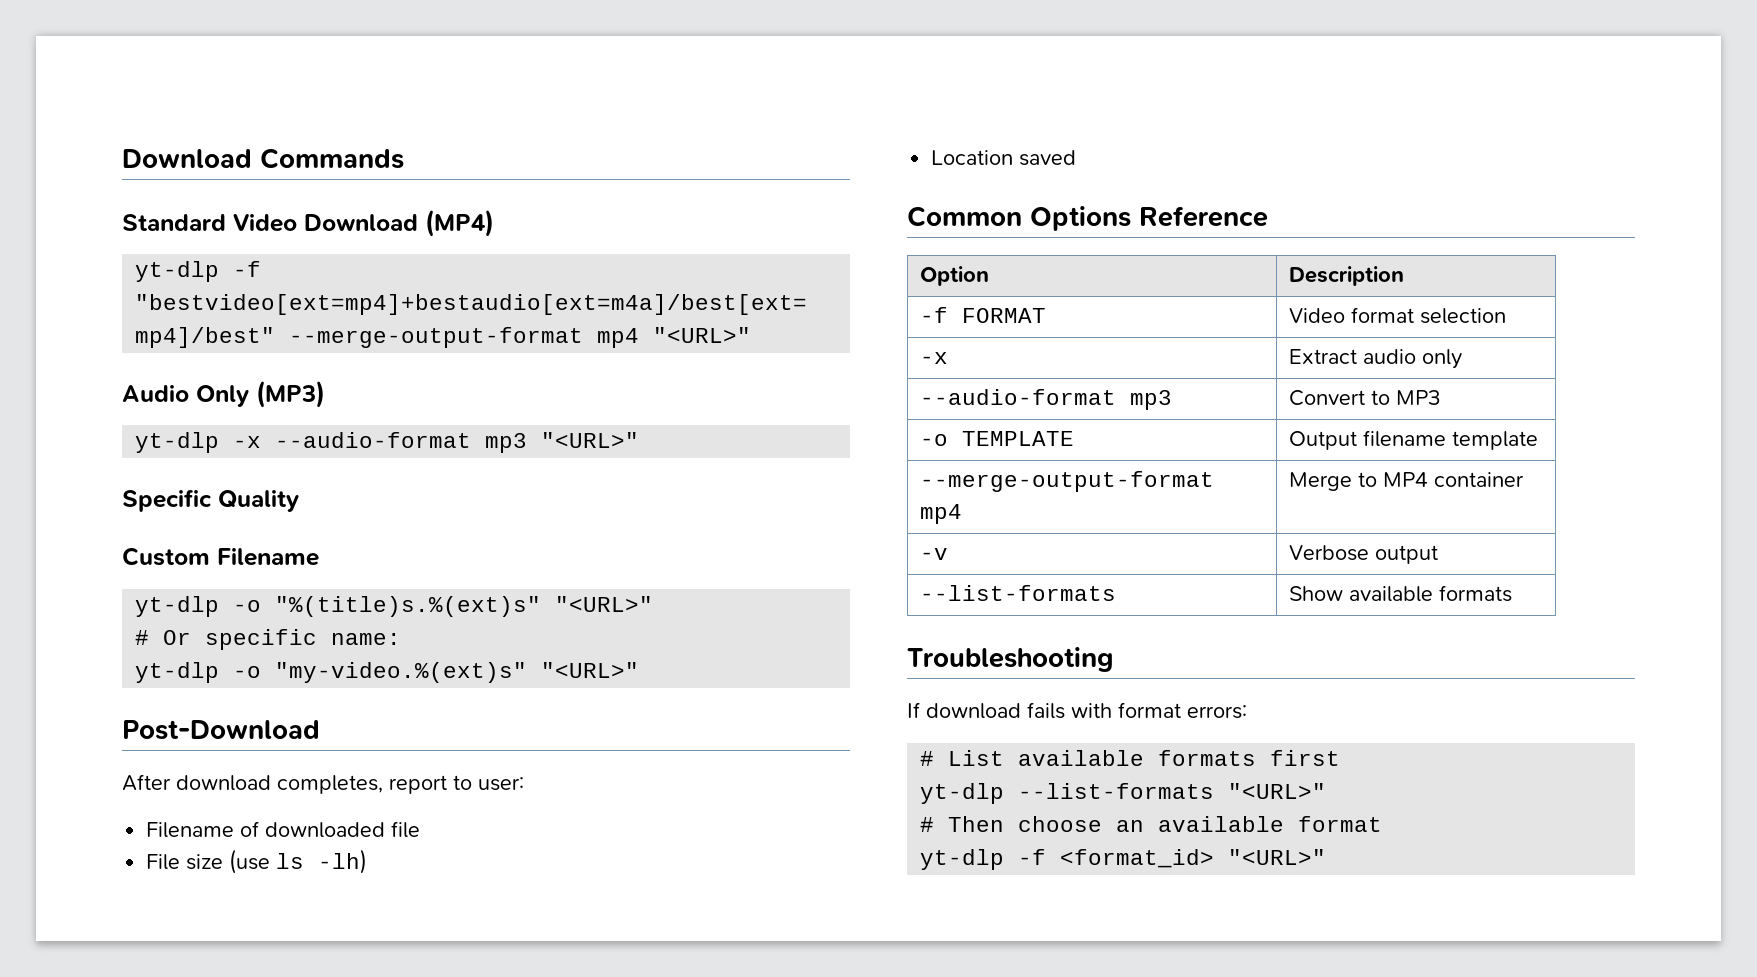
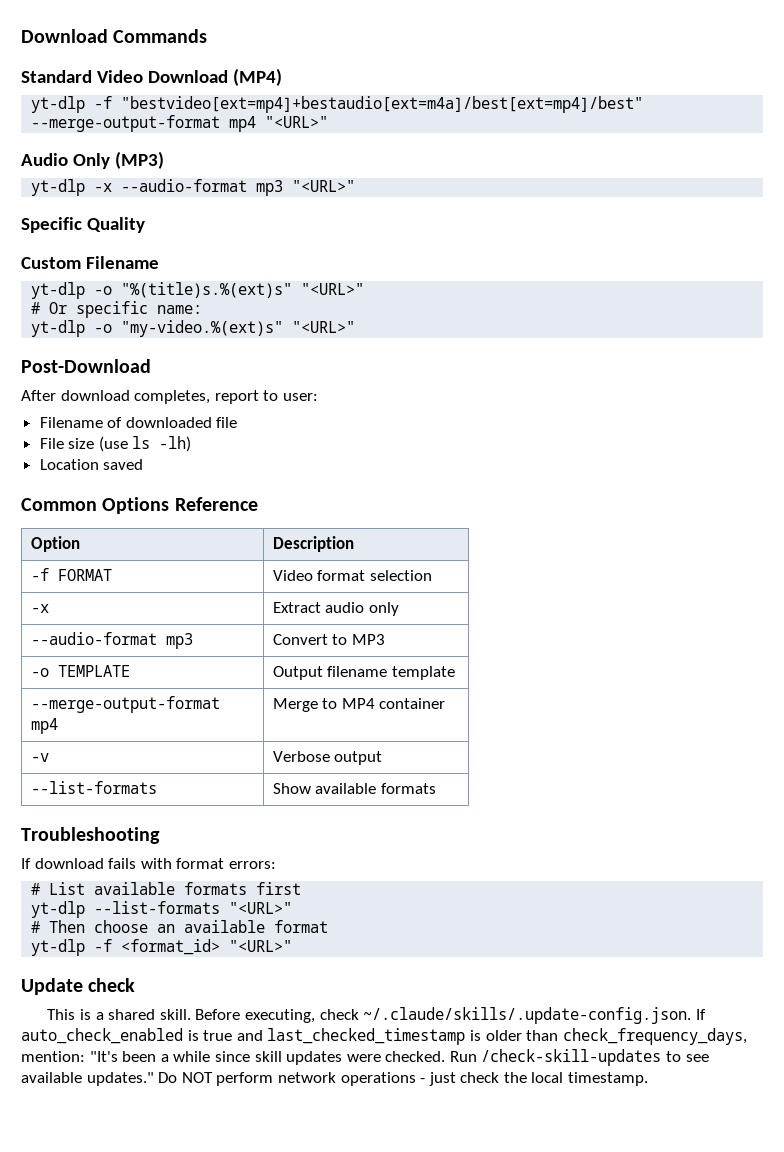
+ Update check
+ This is a shared skill. Before executing, check ~/.claude/skills/.update-config.json. If auto_check_enabled is true and last_checked_timestamp is older than check_frequency_days, mention: "It's been a while since skill updates were checked. Run /check-skill-updates to see available updates." Do NOT perform network operations - just check the local timestamp.

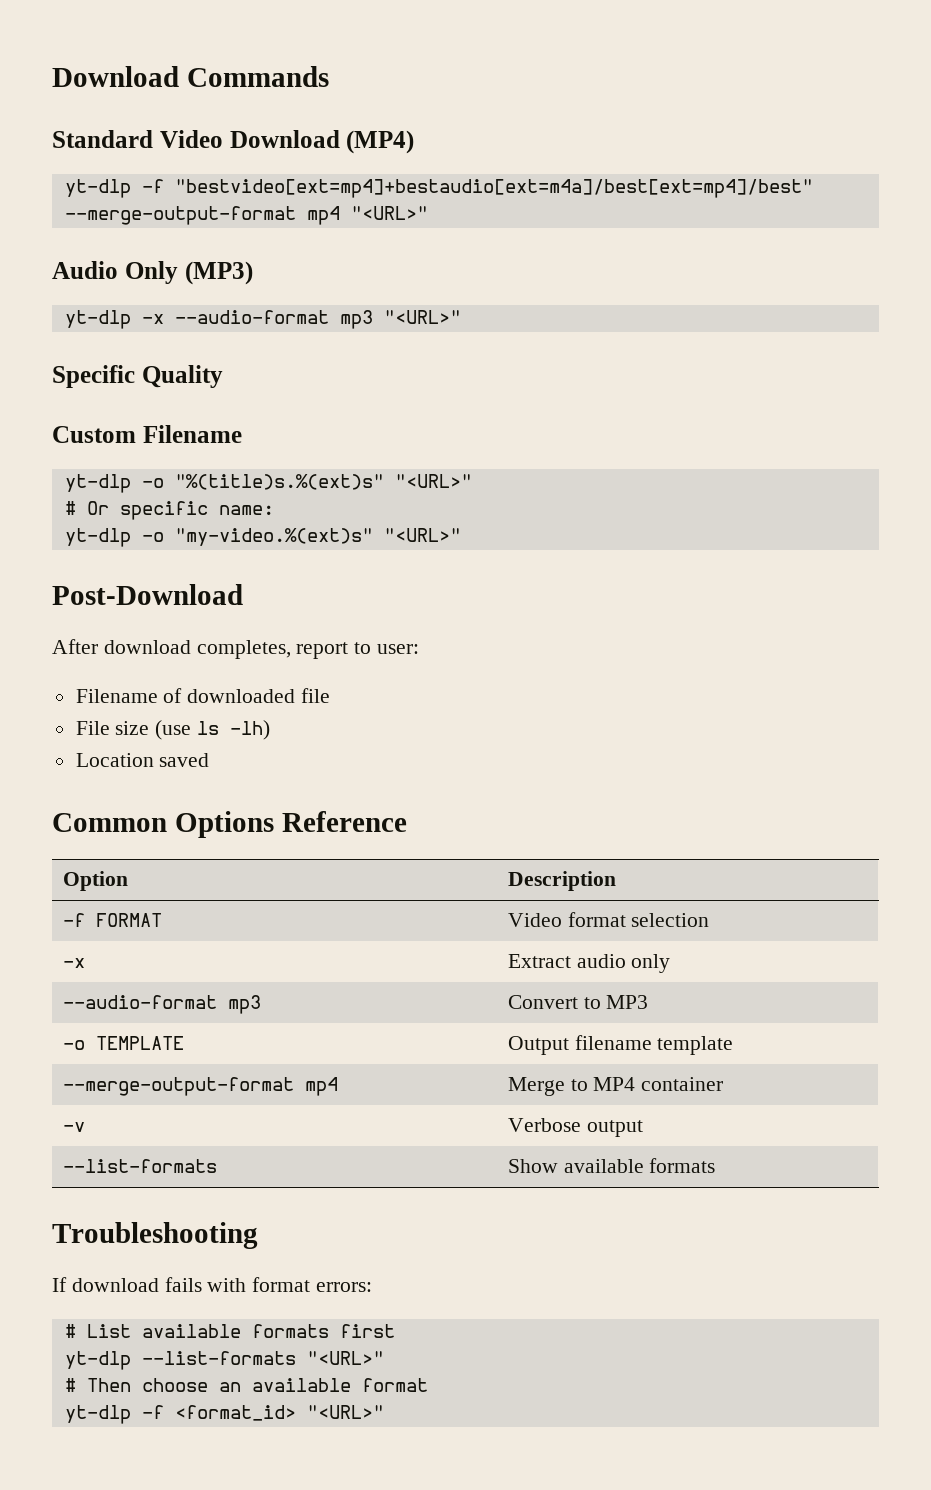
- Update check
- This is a shared skill. Before executing, check ~/.claude/skills/.update-config.json. If auto_check_enabled is true and last_checked_timestamp is older than check_frequency_days, mention: "It's been a while since skill updates were checked. Run /check-skill-updates to see available updates." Do NOT perform network operations - just check the local timestamp.

